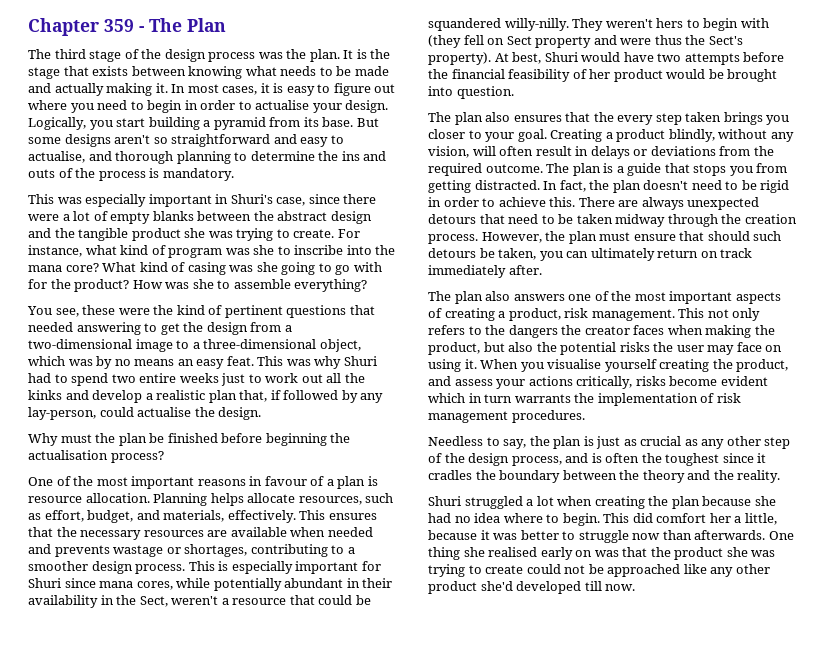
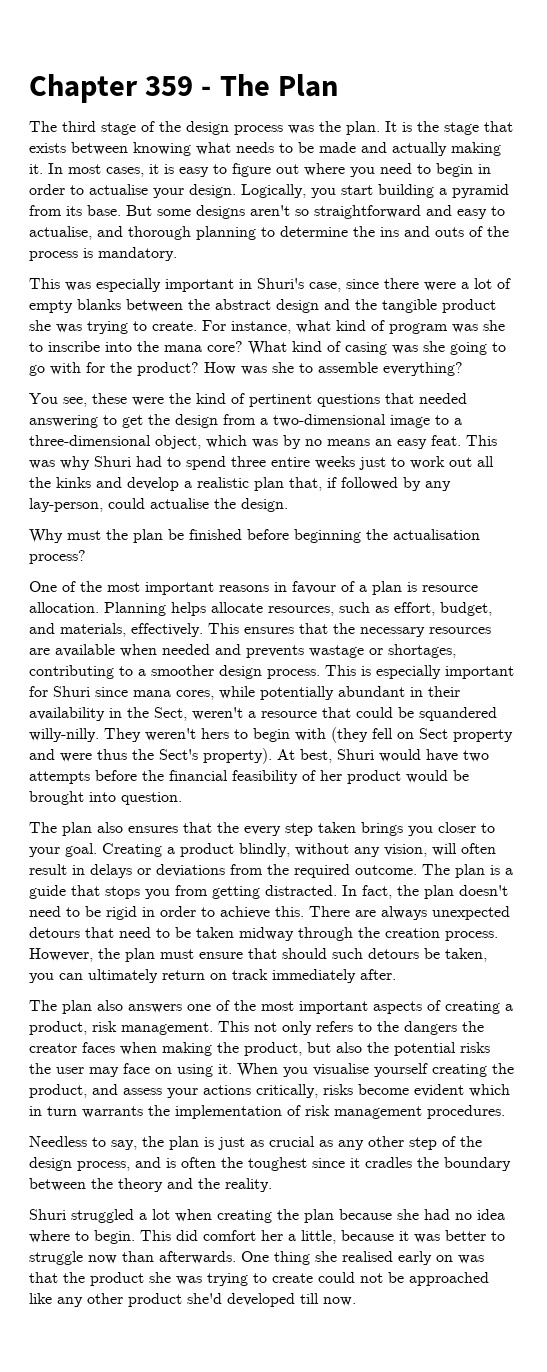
- This was why Shuri had to spend two entire weeks just to work out all the kinks and develop a realistic plan that, if followed by any lay-person, could actualise the design.
+ This was why Shuri had to spend three entire weeks just to work out all the kinks and develop a realistic plan that, if followed by any lay-person, could actualise the design.

